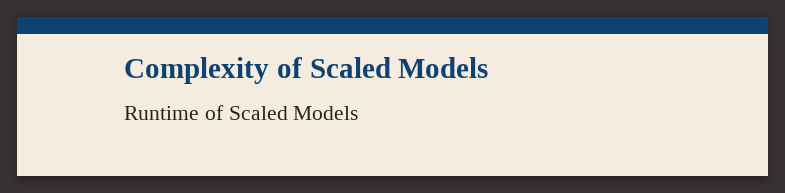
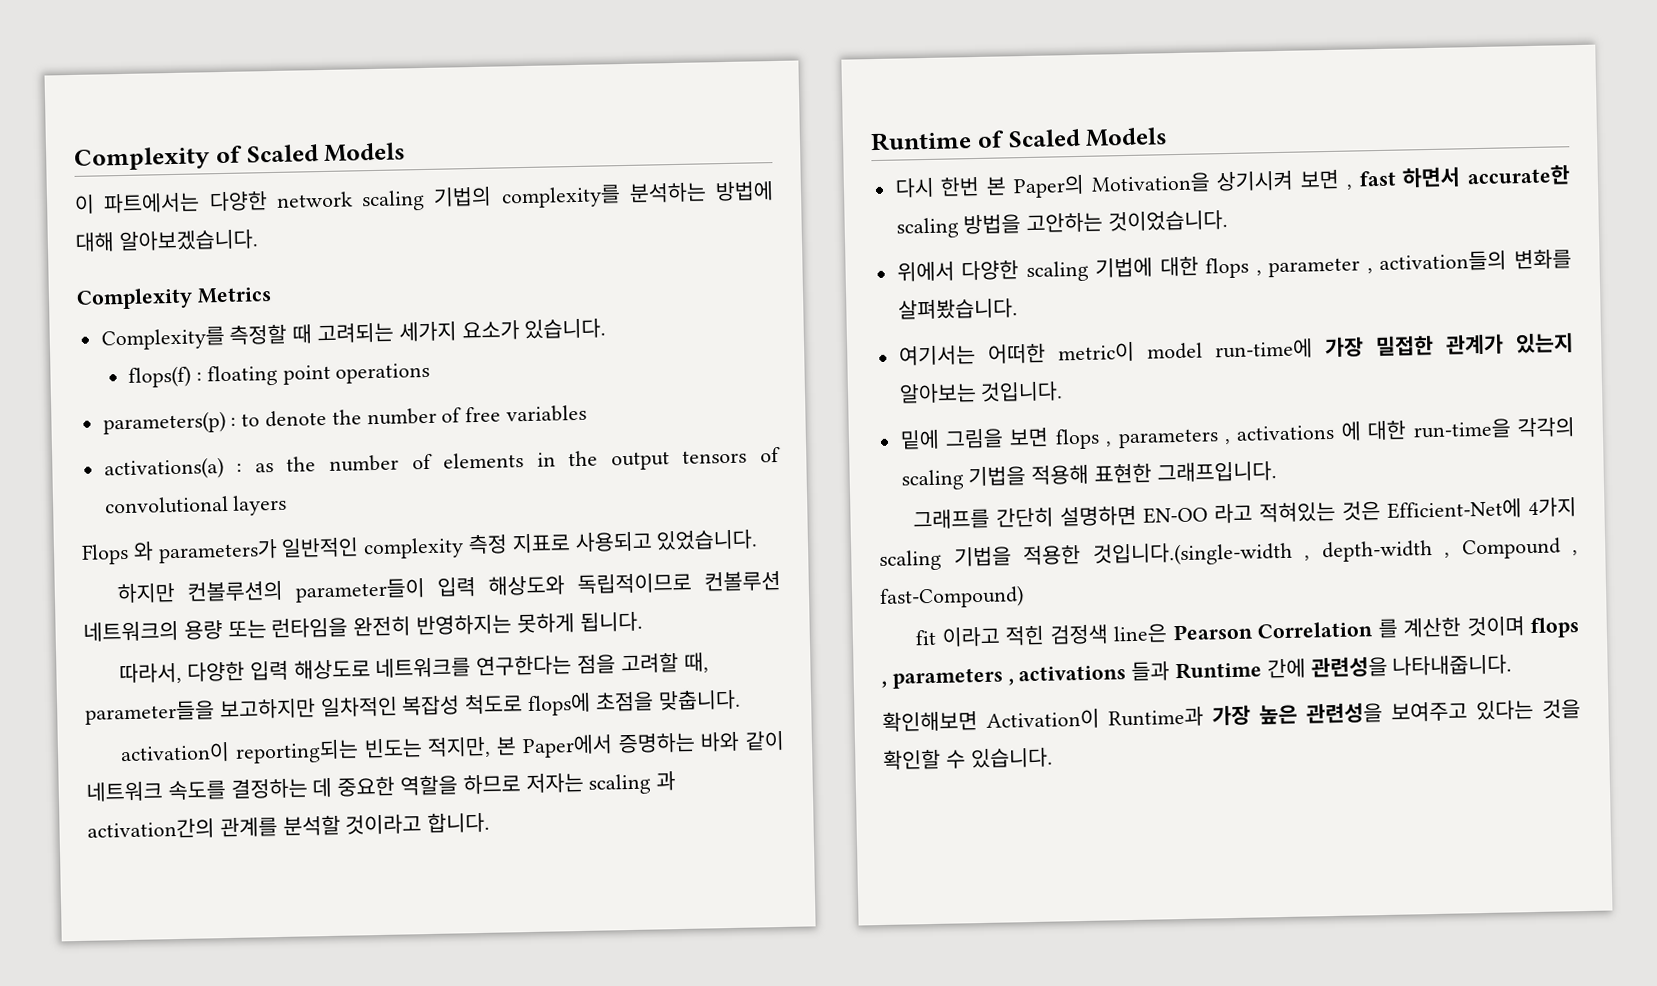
+ 이 파트에서는 다양한 network scaling 기법의 complexity를 분석하는 방법에 대해 알아보겠습니다.
+ Complexity Metrics
+ Complexity를 측정할 때 고려되는 세가지 요소가 있습니다.
+ flops(f) : floating point operations
+ parameters(p) : to denote the number of free variables
+ activations(a) : as the number of elements in the output tensors of convolutional layers
+ Flops 와 parameters가 일반적인 complexity 측정 지표로 사용되고 있었습니다.
+ 하지만 컨볼루션의 parameter들이 입력 해상도와 독립적이므로 컨볼루션 네트워크의 용량 또는 런타임을 완전히 반영하지는 못하게 됩니다.
+ 따라서, 다양한 입력 해상도로 네트워크를 연구한다는 점을 고려할 때, parameter들을 보고하지만 일차적인 복잡성 척도로 flops에 초점을 맞춥니다.
+ activation이 reporting되는 빈도는 적지만, 본 Paper에서 증명하는 바와 같이 네트워크 속도를 결정하는 데 중요한 역할을 하므로 저자는 scaling 과 activation간의 관계를 분석할 것이라고 합니다.
  Runtime of Scaled Models
+ 다시 한번 본 Paper의 Motivation을 상기시켜 보면 , fast 하면서 accurate한 scaling 방법을 고안하는 것이었습니다.
+ 위에서 다양한 scaling 기법에 대한 flops , parameter , activation들의 변화를 살펴봤습니다.
+ 여기서는 어떠한 metric이 model run-time에 가장 밀접한 관계가 있는지 알아보는 것입니다.
+ 밑에 그림을 보면 flops , parameters , activations 에 대한 run-time을 각각의 scaling 기법을 적용해 표현한 그래프입니다.
+ 그래프를 간단히 설명하면 EN-OO 라고 적혀있는 것은 Efficient-Net에 4가지 scaling 기법을 적용한 것입니다.(single-width , depth-width , Compound , fast-Compound)
+ fit 이라고 적힌 검정색 line은 Pearson Correlation 를 계산한 것이며 flops , parameters , activations 들과 Runtime 간에 관련성을 나타내줍니다.
+ 확인해보면 Activation이 Runtime과 가장 높은 관련성을 보여주고 있다는 것을 확인할 수 있습니다.

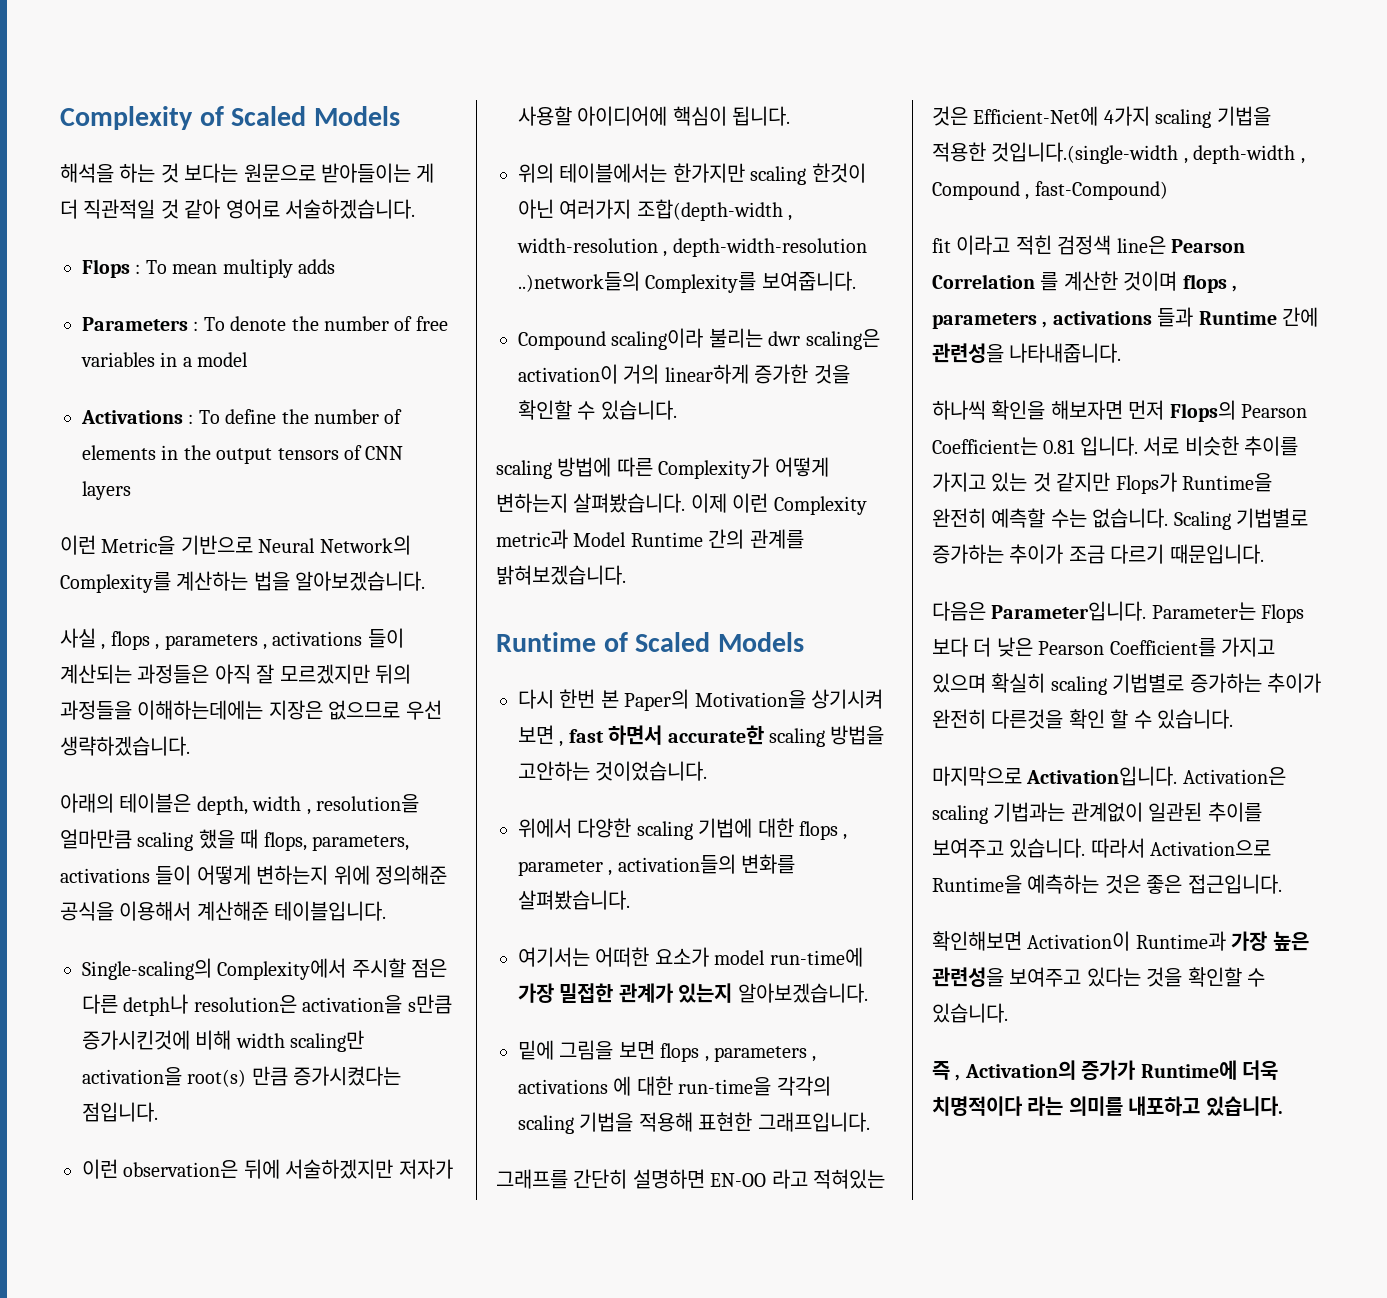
- 이 파트에서는 다양한 network scaling 기법의 complexity를 분석하는 방법에 대해 알아보겠습니다.
- Complexity Metrics
- Complexity를 측정할 때 고려되는 세가지 요소가 있습니다.
- flops(f) : floating point operations
- parameters(p) : to denote the number of free variables
- activations(a) : as the number of elements in the output tensors of convolutional layers
+ 해석을 하는 것 보다는 원문으로 받아들이는 게 더 직관적일 것 같아 영어로 서술하겠습니다.
+ Flops : To mean multiply adds
+ Parameters : To denote the number of free variables in a model
+ Activations : To define the number of elements in the output tensors of CNN layers
- Flops 와 parameters가 일반적인 complexity 측정 지표로 사용되고 있었습니다.
- 하지만 컨볼루션의 parameter들이 입력 해상도와 독립적이므로 컨볼루션 네트워크의 용량 또는 런타임을 완전히 반영하지는 못하게 됩니다.
- 따라서, 다양한 입력 해상도로 네트워크를 연구한다는 점을 고려할 때, parameter들을 보고하지만 일차적인 복잡성 척도로 flops에 초점을 맞춥니다.
- activation이 reporting되는 빈도는 적지만, 본 Paper에서 증명하는 바와 같이 네트워크 속도를 결정하는 데 중요한 역할을 하므로 저자는 scaling 과 activation간의 관계를 분석할 것이라고 합니다.
+ 이런 Metric을 기반으로 Neural Network의 Complexity를 계산하는 법을 알아보겠습니다.
+ 사실 , flops , parameters , activations 들이 계산되는 과정들은 아직 잘 모르겠지만 뒤의 과정들을 이해하는데에는 지장은 없으므로 우선 생략하겠습니다.
+ 아래의 테이블은 depth, width , resolution을 얼마만큼 scaling 했을 때 flops, parameters, activations 들이 어떻게 변하는지 위에 정의해준 공식을 이용해서 계산해준 테이블입니다.
+ Single-scaling의 Complexity에서 주시할 점은 다른 detph나 resolution은 activation을 s만큼 증가시킨것에 비해 width scaling만 activation을 root(s) 만큼 증가시켰다는 점입니다.
+ 이런 observation은 뒤에 서술하겠지만 저자가 사용할 아이디어에 핵심이 됩니다.
+ 위의 테이블에서는 한가지만 scaling 한것이 아닌 여러가지 조합(depth-width , width-resolution , depth-width-resolution ..)network들의 Complexity를 보여줍니다.
+ Compound scaling이라 불리는 dwr scaling은 activation이 거의 linear하게 증가한 것을 확인할 수 있습니다.
+ scaling 방법에 따른 Complexity가 어떻게 변하는지 살펴봤습니다. 이제 이런 Complexity metric과 Model Runtime 간의 관계를 밝혀보겠습니다.
- 여기서는 어떠한 metric이 model run-time에 가장 밀접한 관계가 있는지 알아보는 것입니다.
+ 여기서는 어떠한 요소가 model run-time에 가장 밀접한 관계가 있는지 알아보겠습니다.
+ 하나씩 확인을 해보자면 먼저 Flops의 Pearson Coefficient는 0.81 입니다. 서로 비슷한 추이를 가지고 있는 것 같지만 Flops가 Runtime을 완전히 예측할 수는 없습니다. Scaling 기법별로 증가하는 추이가 조금 다르기 때문입니다.
+ 다음은 Parameter입니다. Parameter는 Flops 보다 더 낮은 Pearson Coefficient를 가지고 있으며 확실히 scaling 기법별로 증가하는 추이가 완전히 다른것을 확인 할 수 있습니다.
+ 마지막으로 Activation입니다. Activation은 scaling 기법과는 관계없이 일관된 추이를 보여주고 있습니다. 따라서 Activation으로 Runtime을 예측하는 것은 좋은 접근입니다.
+ 즉 , Activation의 증가가 Runtime에 더욱 치명적이다 라는 의미를 내포하고 있습니다.

